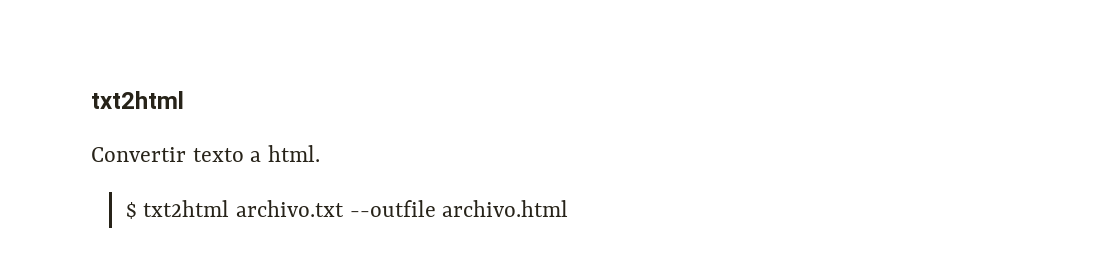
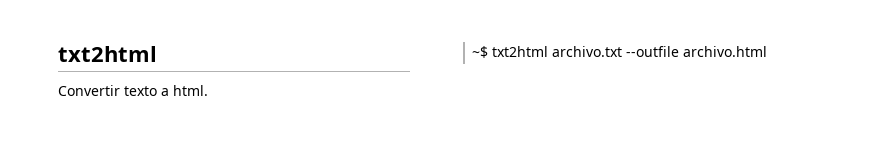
- $ txt2html archivo.txt --outfile archivo.html
+ ~$ txt2html archivo.txt --outfile archivo.html

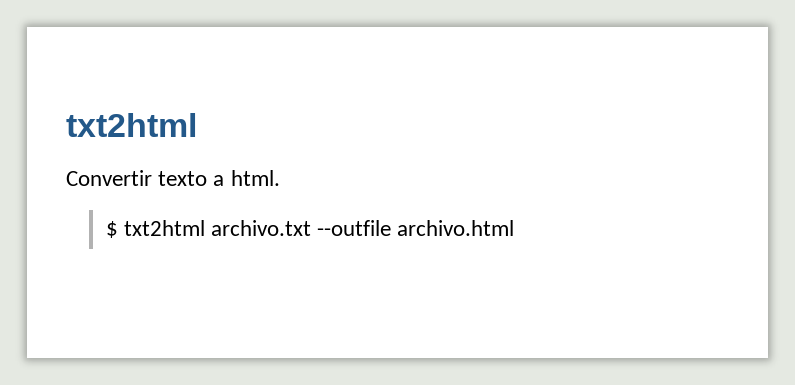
- ~$ txt2html archivo.txt --outfile archivo.html
+ $ txt2html archivo.txt --outfile archivo.html

